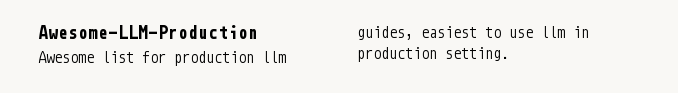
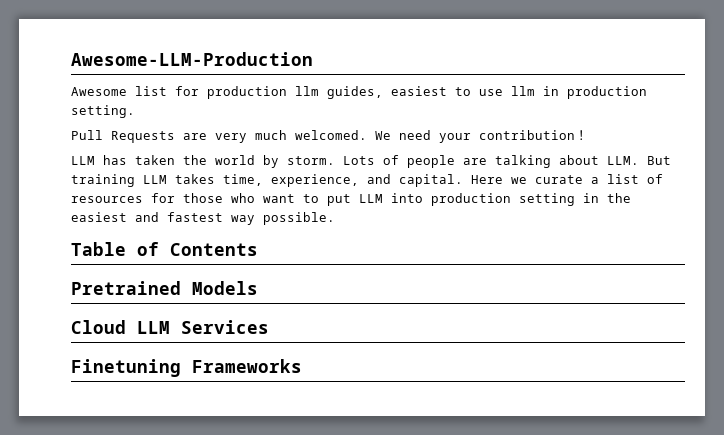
+ Pull Requests are very much welcomed. We need your contribution！
+ LLM has taken the world by storm. Lots of people are talking about LLM. But training LLM takes time, experience, and capital. Here we curate a list of resources for those who want to put LLM into production setting in the easiest and fastest way possible.
+ Table of Contents
+ Pretrained Models
+ Cloud LLM Services
+ Finetuning Frameworks

